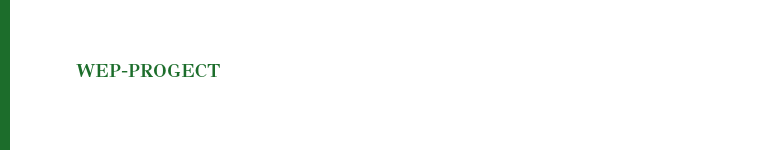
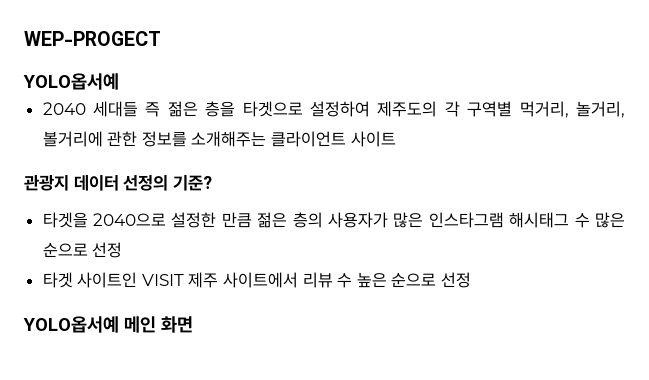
  WEP-PROGECT
+ YOLO옵서예
+ 2040 세대들 즉 젊은 층을 타겟으로 설정하여 제주도의 각 구역별 먹거리, 놀거리, 볼거리에 관한 정보를 소개해주는 클라이언트 사이트
+ 관광지 데이터 선정의 기준?
+ 타겟을 2040으로 설정한 만큼 젊은 층의 사용자가 많은 인스타그램 해시태그 수 많은 순으로 선정
+ 타겟 사이트인 VISIT 제주 사이트에서 리뷰 수 높은 순으로 선정
+ YOLO옵서예 메인 화면

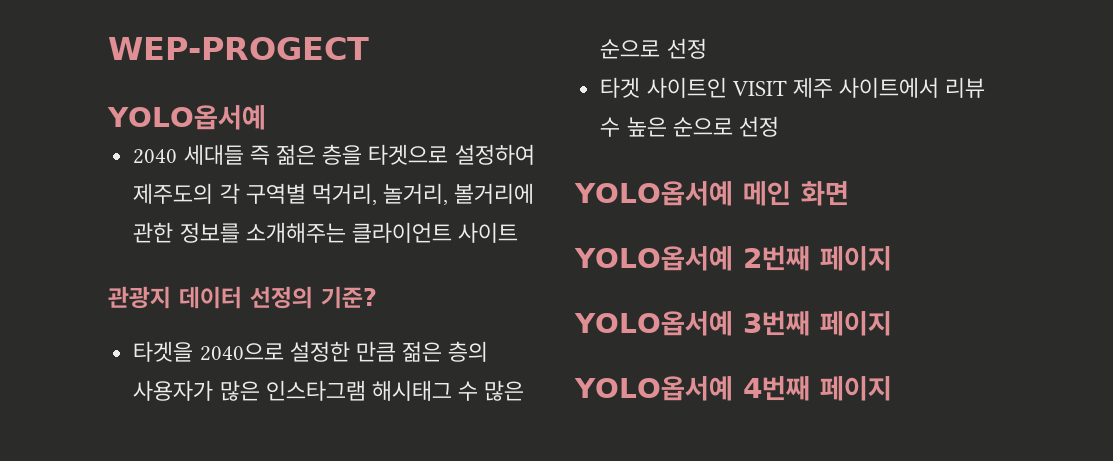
+ YOLO옵서예 2번째 페이지
+ YOLO옵서예 3번째 페이지
+ YOLO옵서예 4번째 페이지

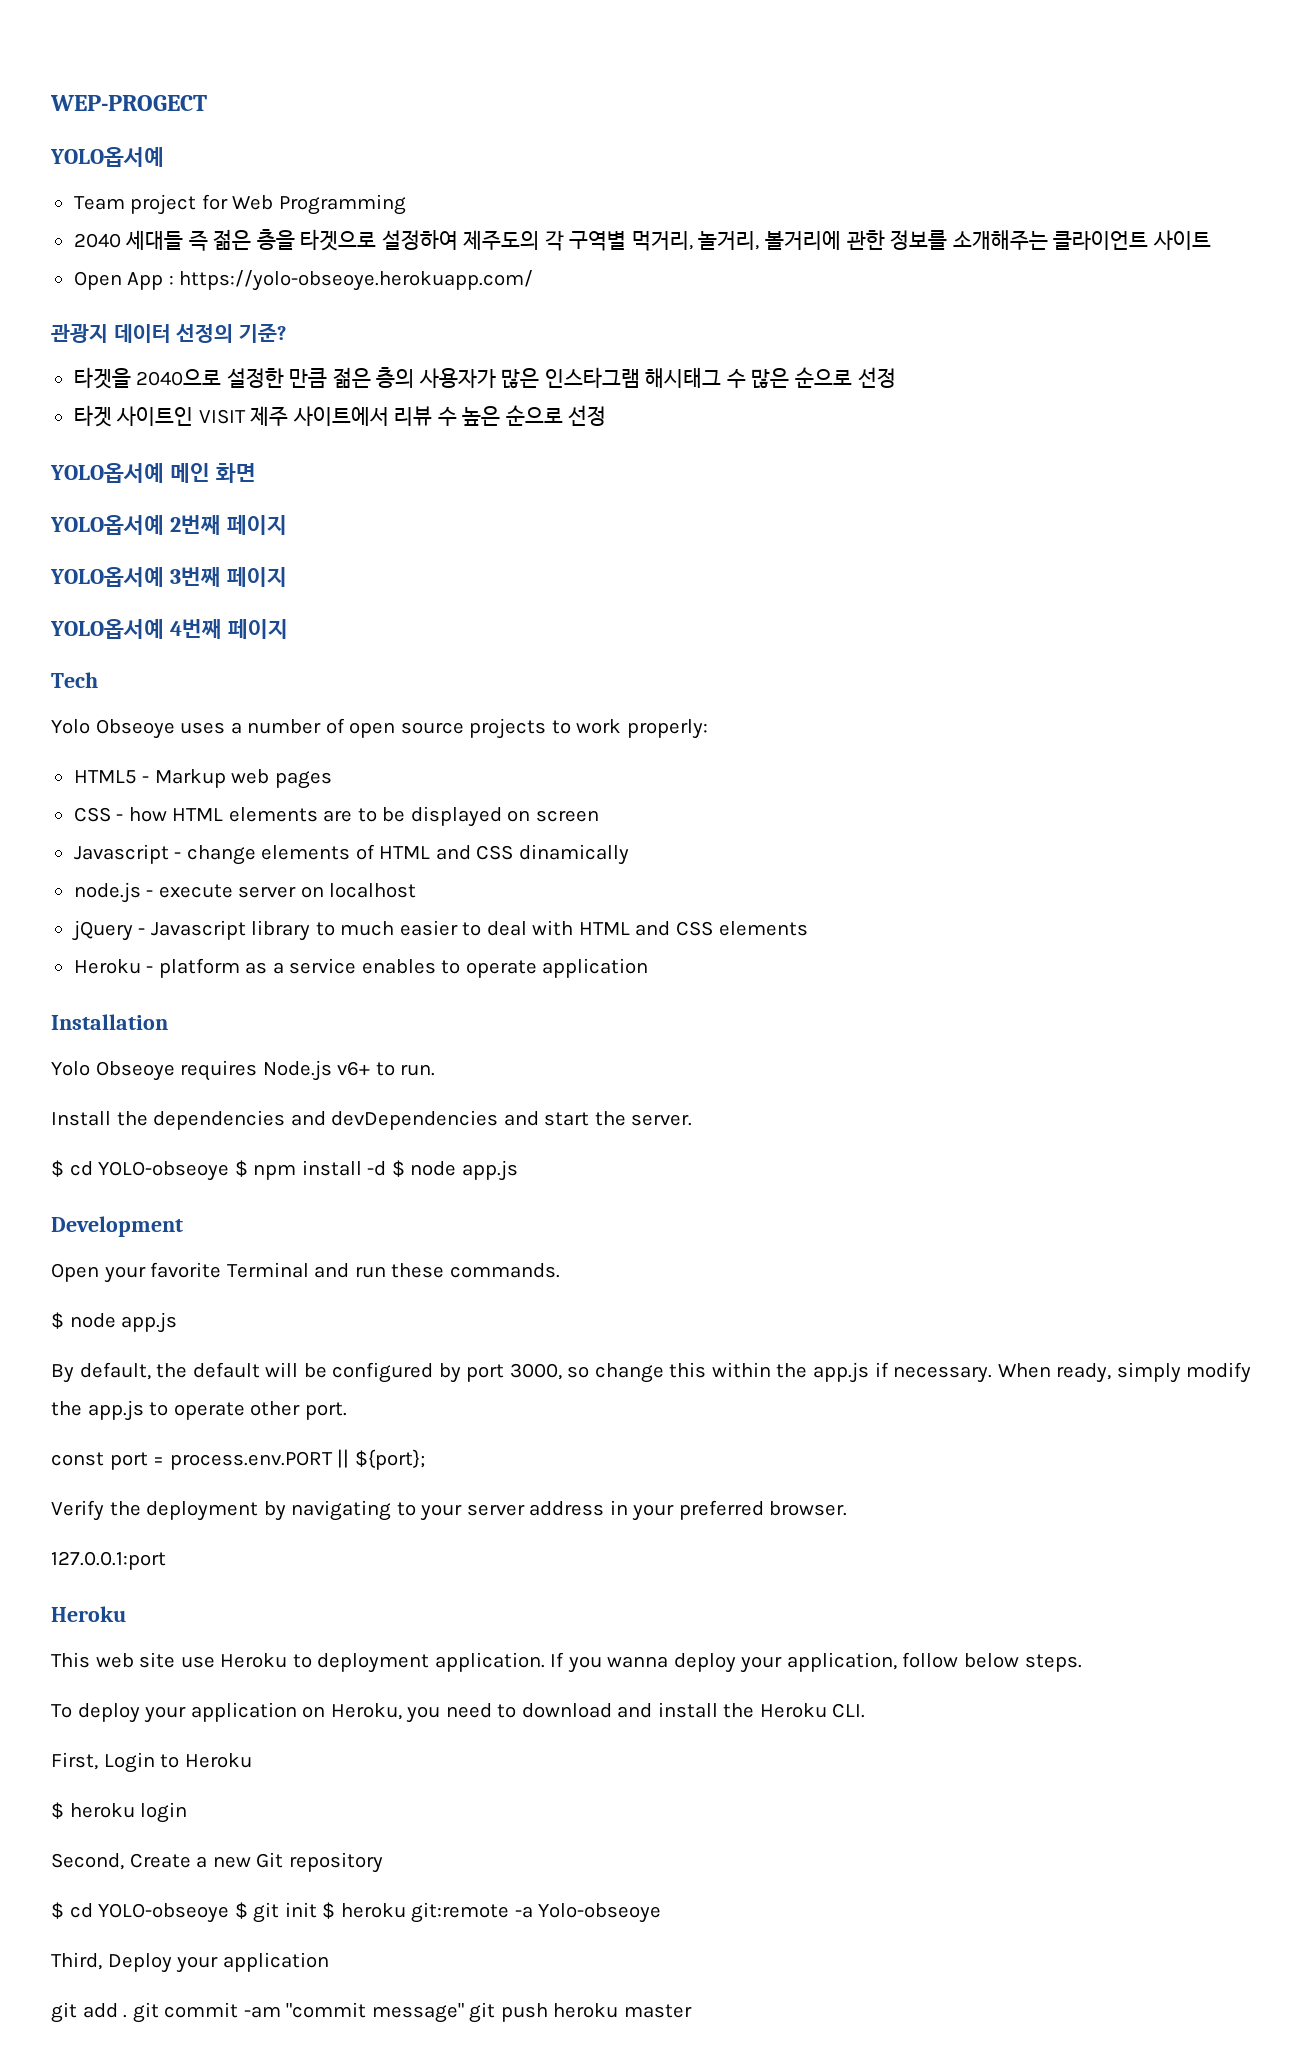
+ Team project for Web Programming
+ Open App : https://yolo-obseoye.herokuapp.com/
+ Tech
+ Yolo Obseoye uses a number of open source projects to work properly:
+ HTML5 - Markup web pages
+ CSS - how HTML elements are to be displayed on screen
+ Javascript - change elements of HTML and CSS dinamically
+ node.js - execute server on localhost
+ jQuery - Javascript library to much easier to deal with HTML and CSS elements
+ Heroku - platform as a service enables to operate application
+ Installation
+ Yolo Obseoye requires Node.js v6+ to run.
+ Install the dependencies and devDependencies and start the server.
+ $ cd YOLO-obseoye $ npm install -d $ node app.js
+ Development
+ Open your favorite Terminal and run these commands.
+ $ node app.js
+ By default, the default will be configured by port 3000, so change this within the app.js if necessary. When ready, simply modify the app.js to operate other port.
+ const port = process.env.PORT || ${port};
+ Verify the deployment by navigating to your server address in your preferred browser.
+ 127.0.0.1:port
+ Heroku
+ This web site use Heroku to deployment application. If you wanna deploy your application, follow below steps.
+ To deploy your application on Heroku, you need to download and install the Heroku CLI.
+ First, Login to Heroku
+ $ heroku login
+ Second, Create a new Git repository
+ $ cd YOLO-obseoye $ git init $ heroku git:remote -a Yolo-obseoye
+ Third, Deploy your application
+ git add . git commit -am "commit message" git push heroku master

